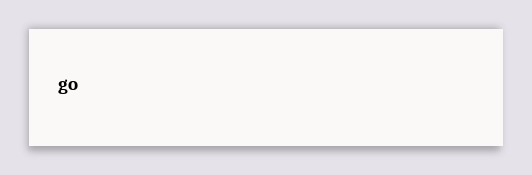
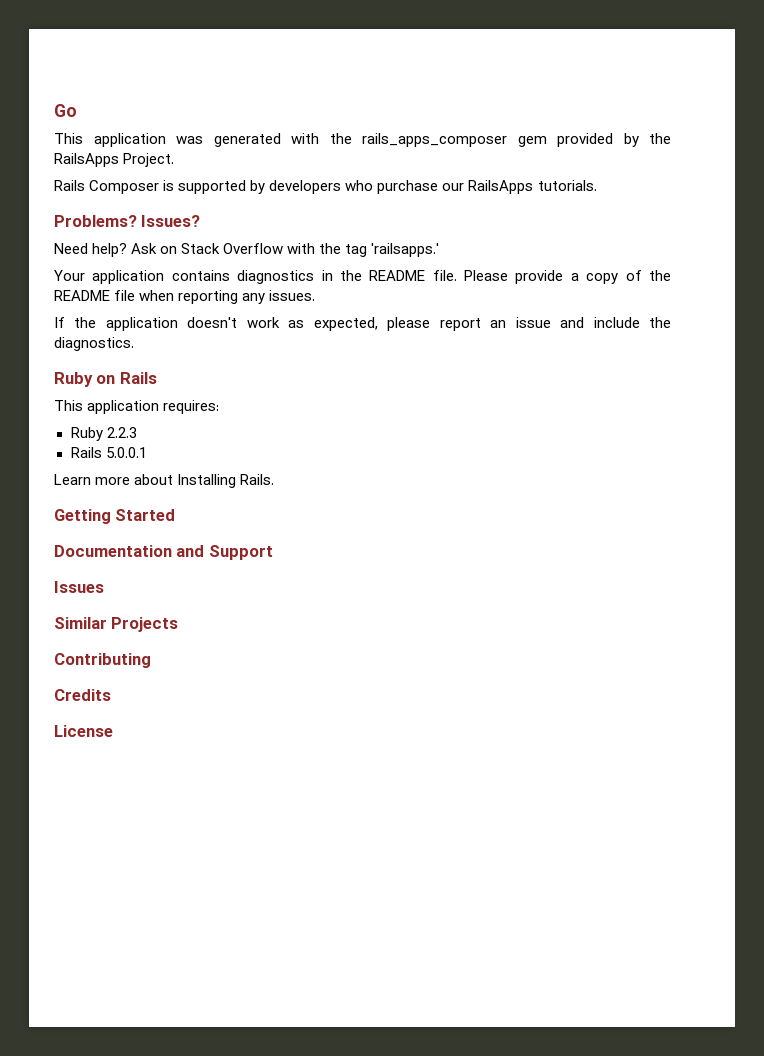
- go
+ Go
+ This application was generated with the rails_apps_composer gem provided by the RailsApps Project.
+ Rails Composer is supported by developers who purchase our RailsApps tutorials.
+ Problems? Issues?
+ Need help? Ask on Stack Overflow with the tag 'railsapps.'
+ Your application contains diagnostics in the README file. Please provide a copy of the README file when reporting any issues.
+ If the application doesn't work as expected, please report an issue and include the diagnostics.
+ Ruby on Rails
+ This application requires:
+ Ruby 2.2.3
+ Rails 5.0.0.1
+ Learn more about Installing Rails.
+ Getting Started
+ Documentation and Support
+ Issues
+ Similar Projects
+ Contributing
+ Credits
+ License

